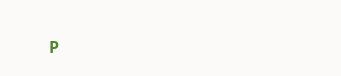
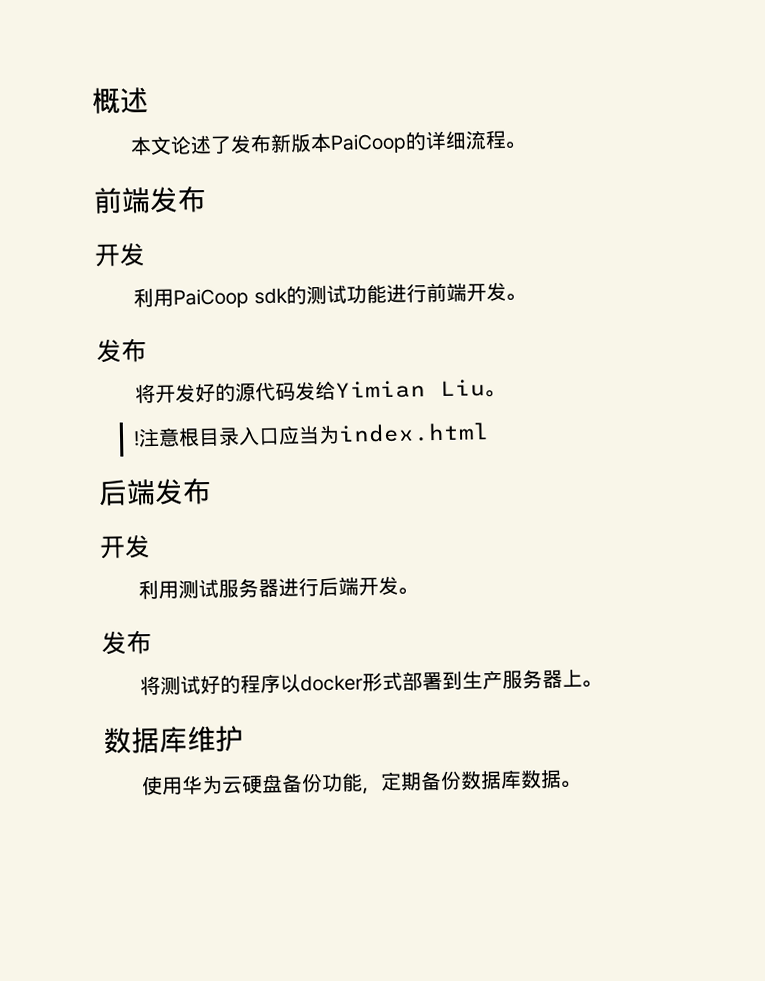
- P
+ 概述
+ 本文论述了发布新版本PaiCoop的详细流程。
+ 前端发布
+ 开发
+ 利用PaiCoop sdk的测试功能进行前端开发。
+ 发布
+ 将开发好的源代码发给Yimian Liu。
+ !注意根目录入口应当为index.html
+ 后端发布
+ 开发
+ 利用测试服务器进行后端开发。
+ 发布
+ 将测试好的程序以docker形式部署到生产服务器上。
+ 数据库维护
+ 使用华为云硬盘备份功能，定期备份数据库数据。

